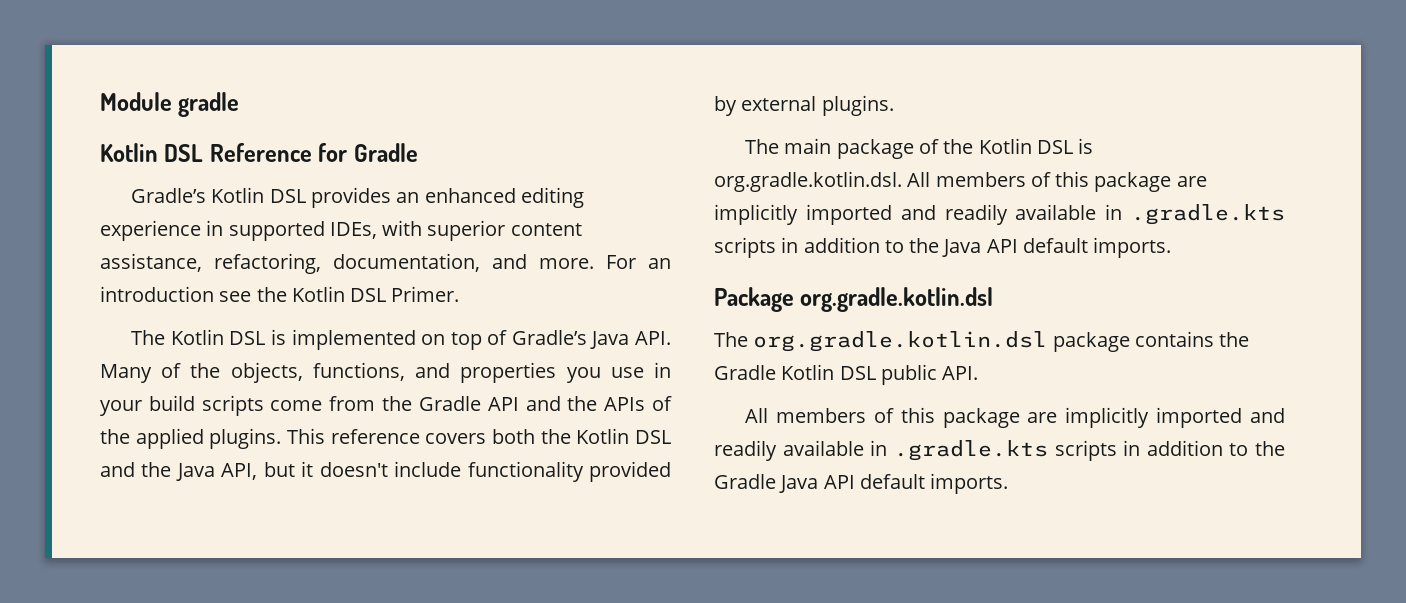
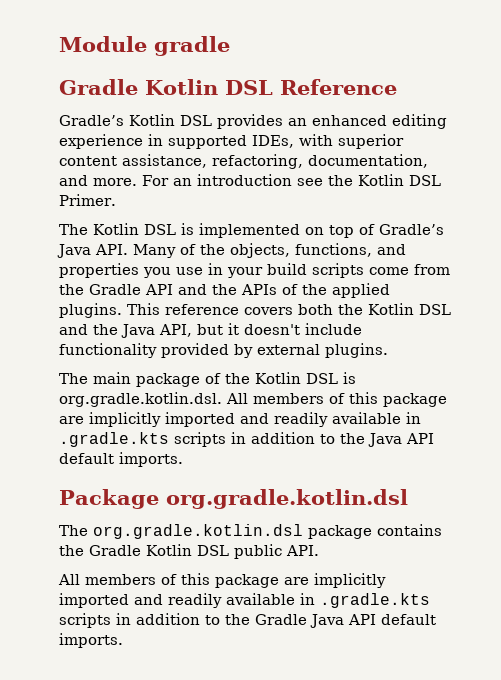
- Kotlin DSL Reference for Gradle
+ Gradle Kotlin DSL Reference

